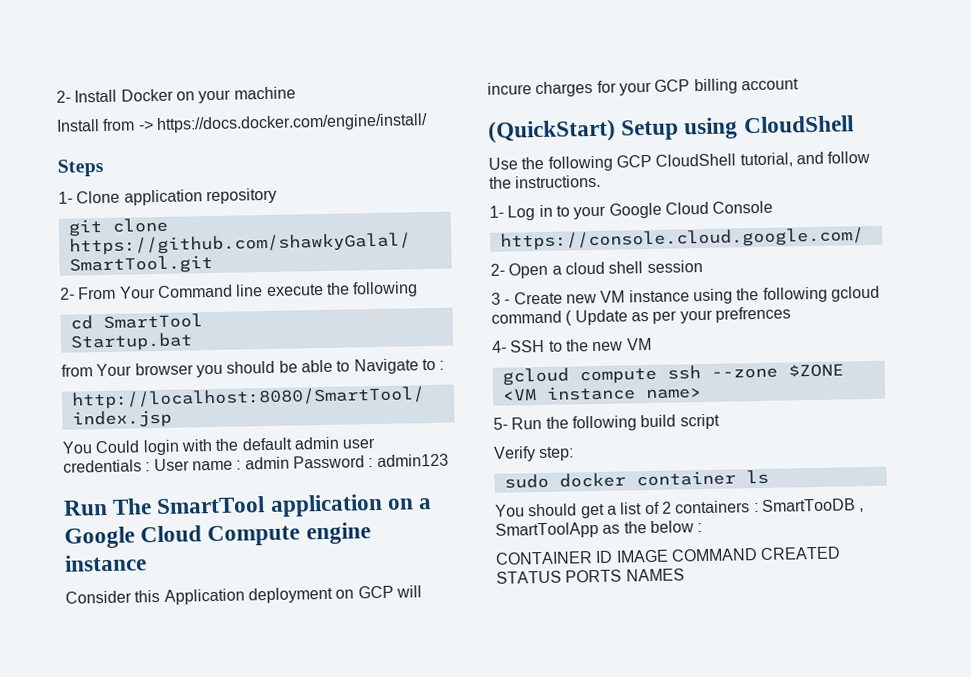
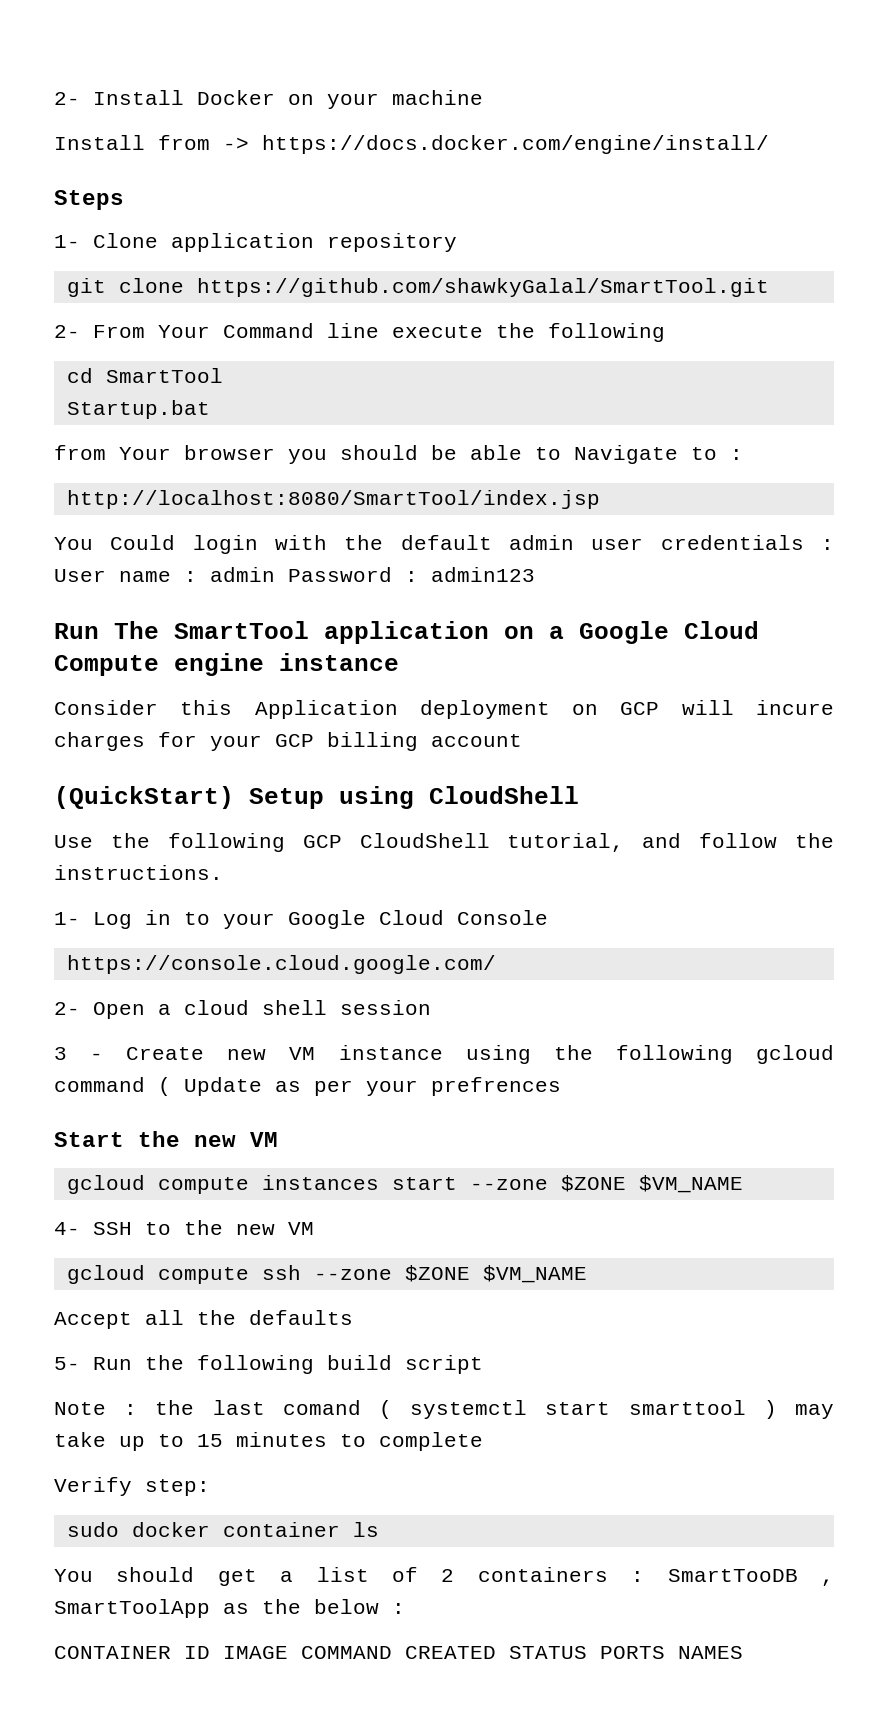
+ Start the new VM
+ gcloud compute instances start --zone $ZONE $VM_NAME
- gcloud compute ssh --zone $ZONE <VM instance name>
+ gcloud compute ssh --zone $ZONE $VM_NAME
+ Accept all the defaults
+ Note : the last comand ( systemctl start smarttool ) may take up to 15 minutes to complete

